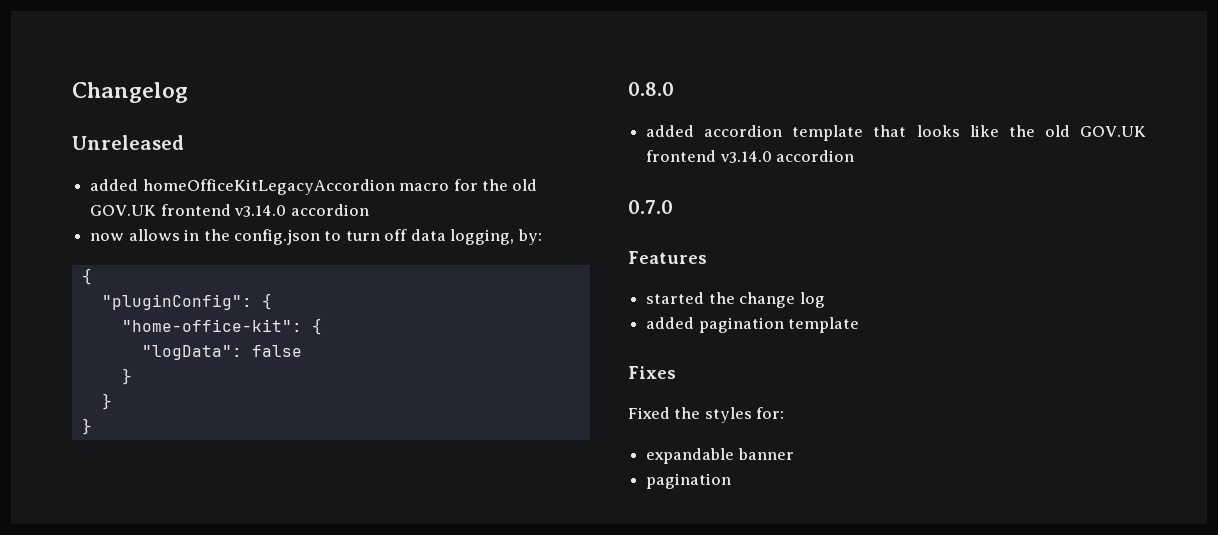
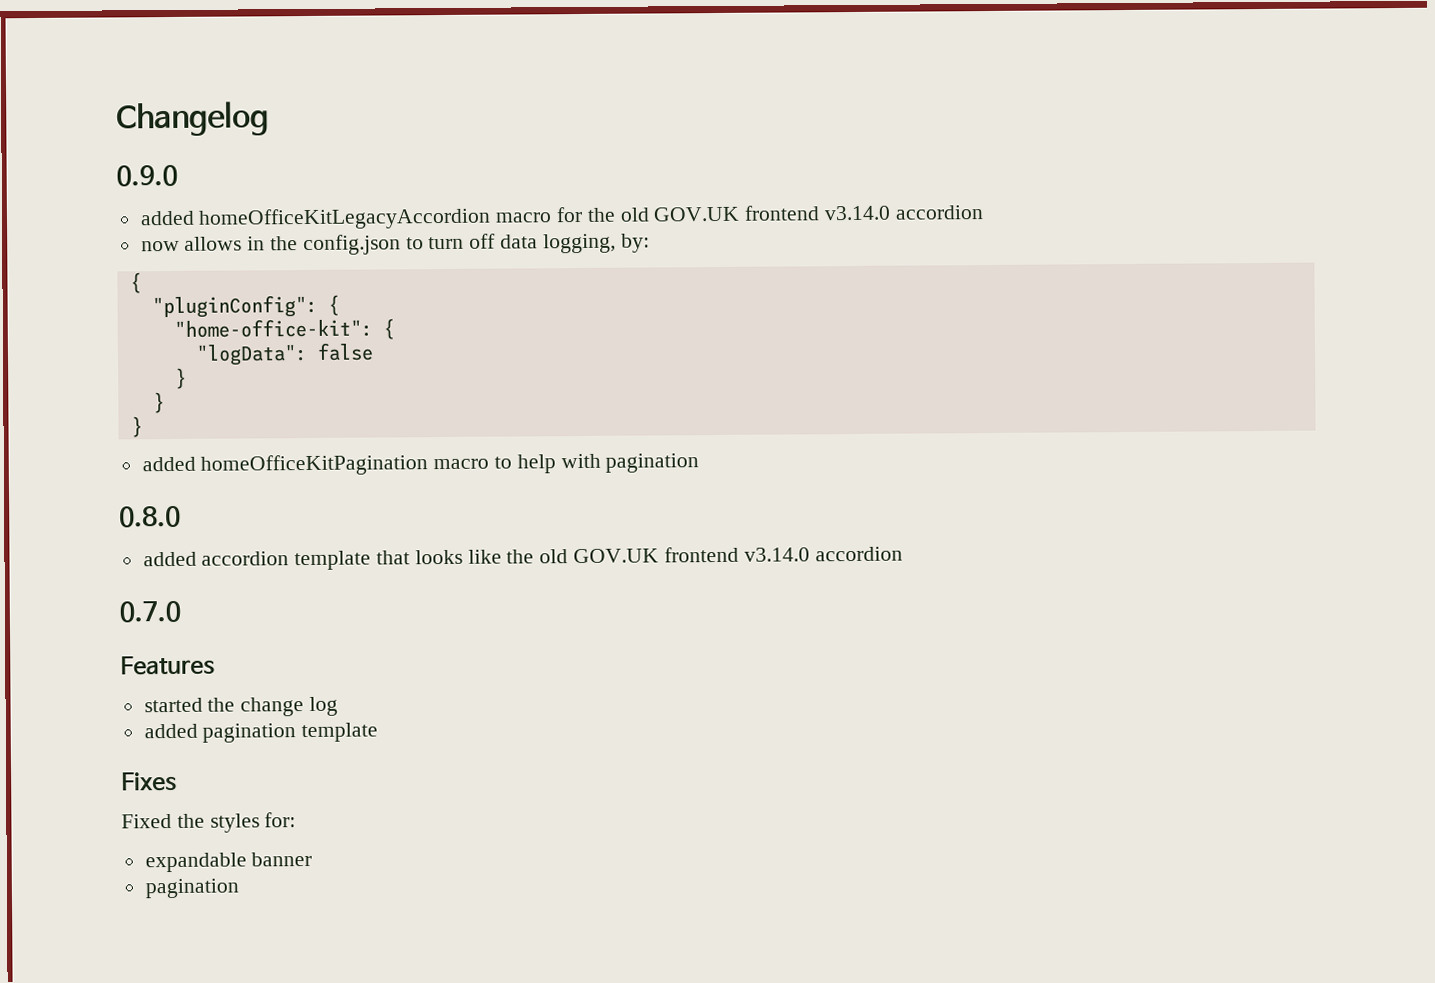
- Unreleased
+ 0.9.0
+ added homeOfficeKitPagination macro to help with pagination

